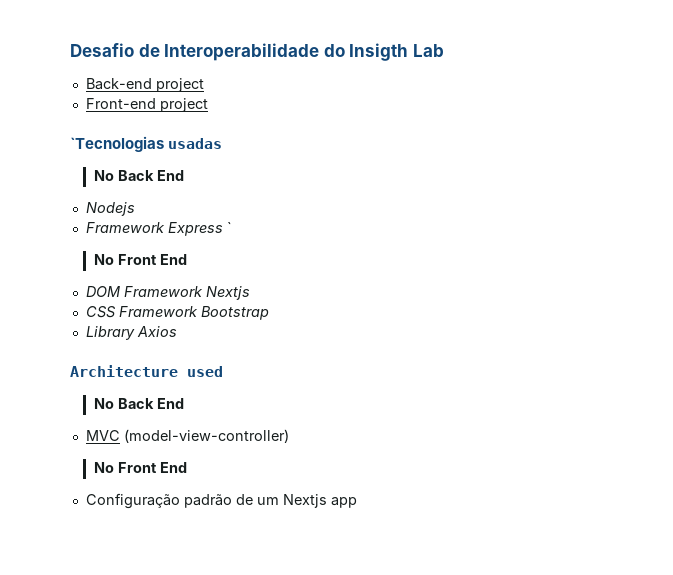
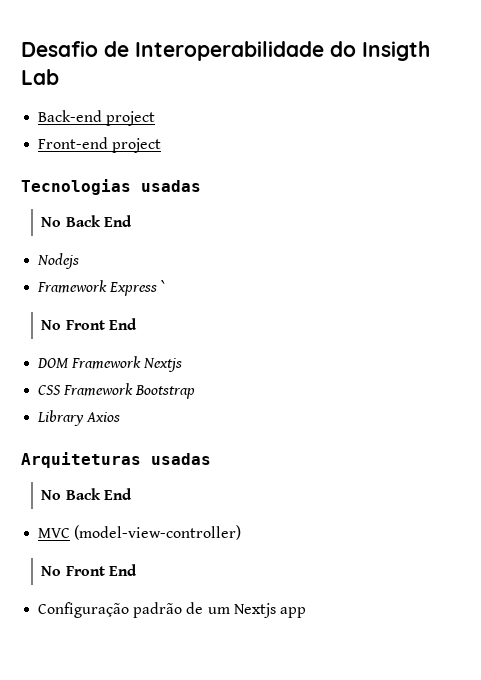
- `Tecnologias usadas
+ Tecnologias usadas
- Architecture used
+ Arquiteturas usadas

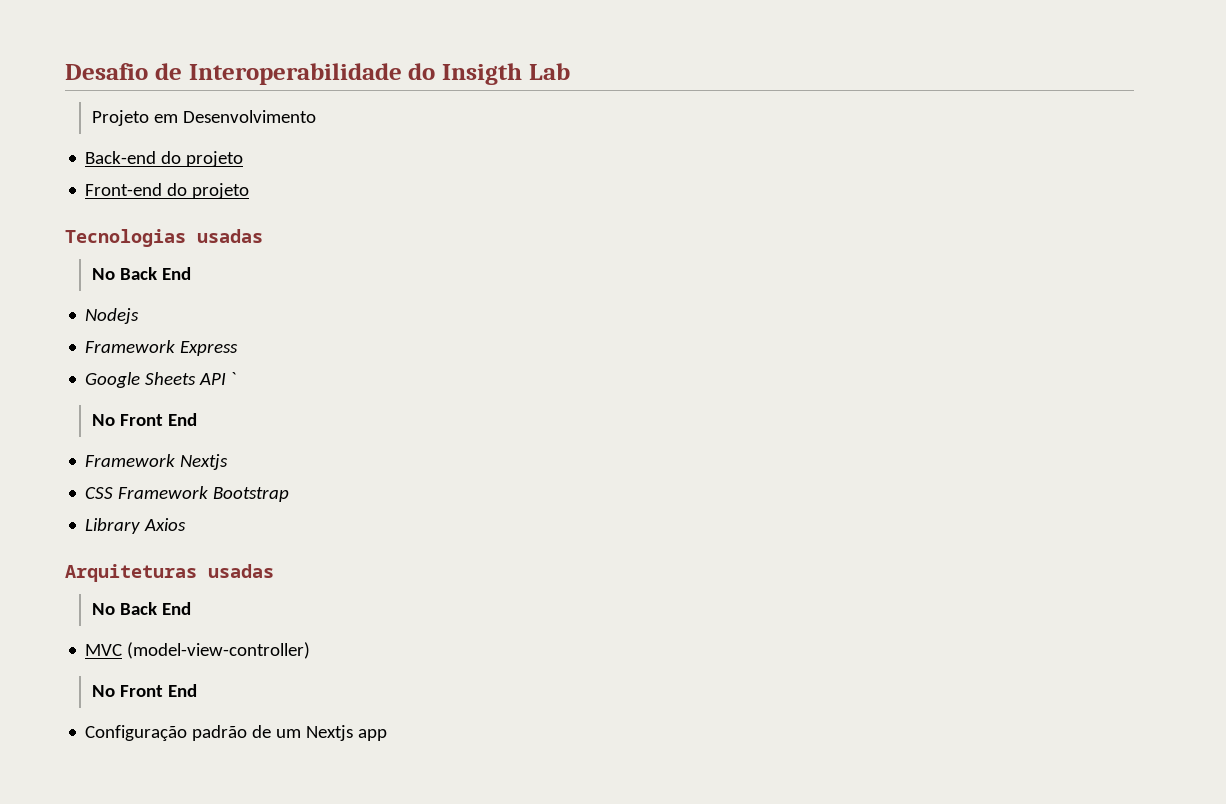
+ Projeto em Desenvolvimento
- Back-end project
+ Back-end do projeto
- Front-end project
+ Front-end do projeto
- Framework Express `
+ Framework Express
+ Google Sheets API `
- DOM Framework Nextjs
+ Framework Nextjs

